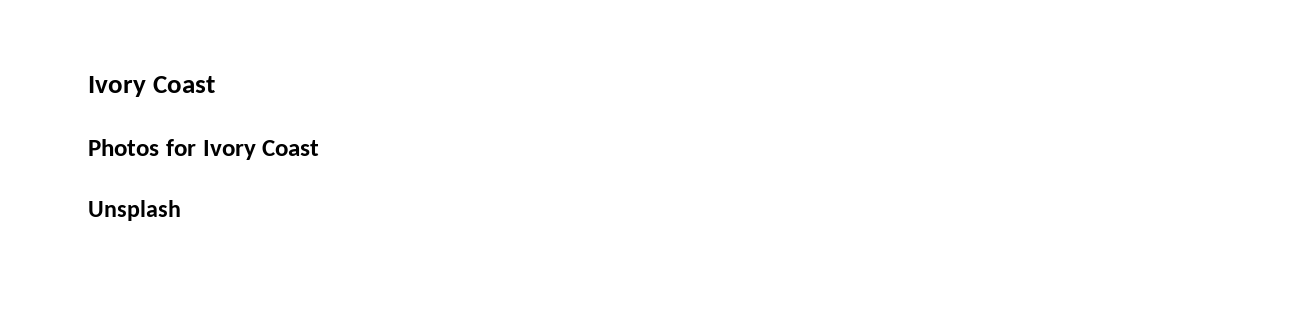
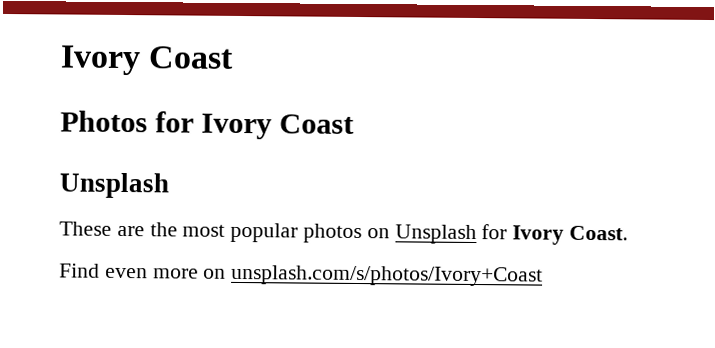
+ These are the most popular photos on Unsplash for Ivory Coast.
+ Find even more on unsplash.com/s/photos/Ivory+Coast

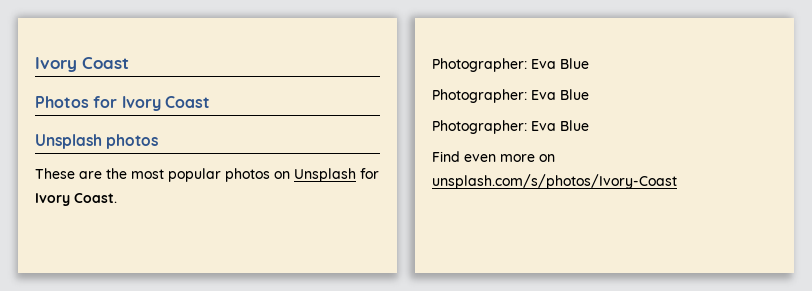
  Photos for Ivory Coast
- Unsplash
+ Unsplash photos
  These are the most popular photos on Unsplash for Ivory Coast.
+ Photographer: Eva Blue
+ Photographer: Eva Blue
+ Photographer: Eva Blue
- Find even more on unsplash.com/s/photos/Ivory+Coast
+ Find even more on unsplash.com/s/photos/Ivory-Coast

